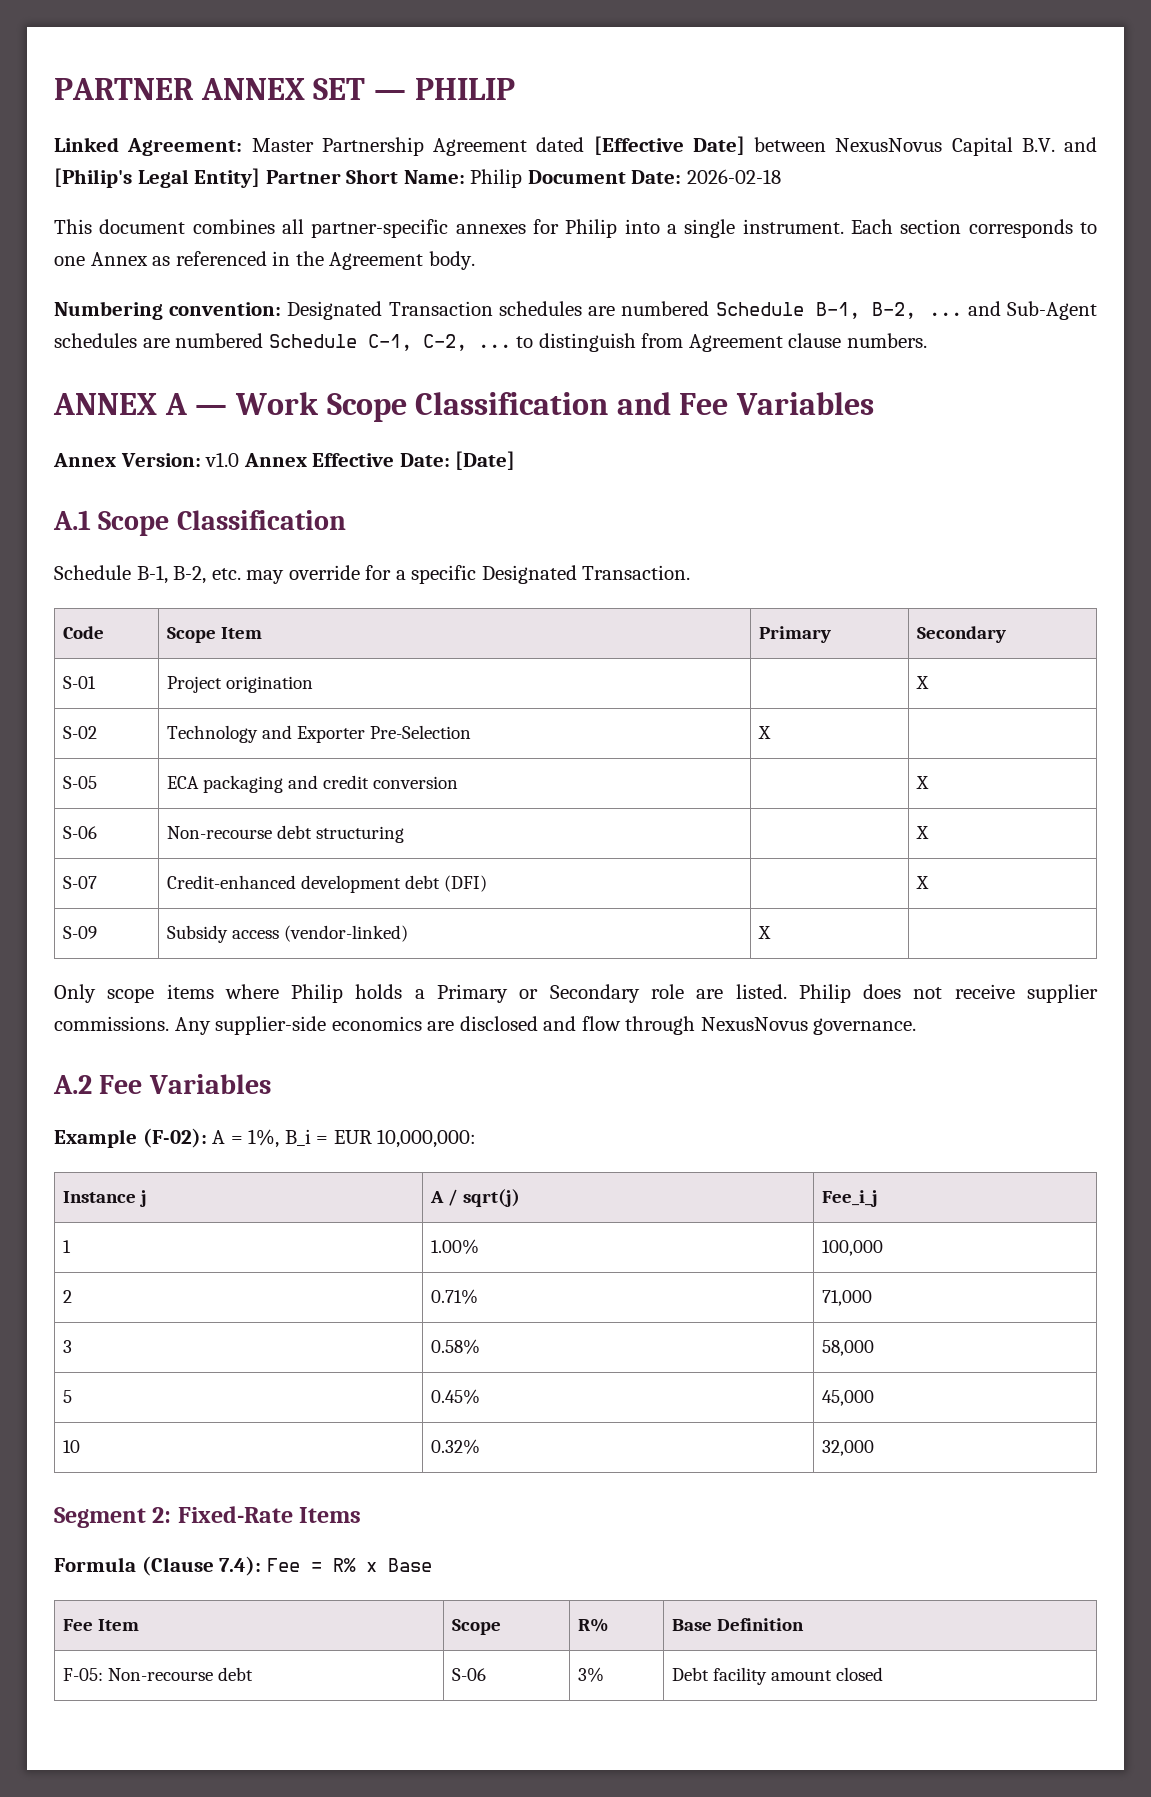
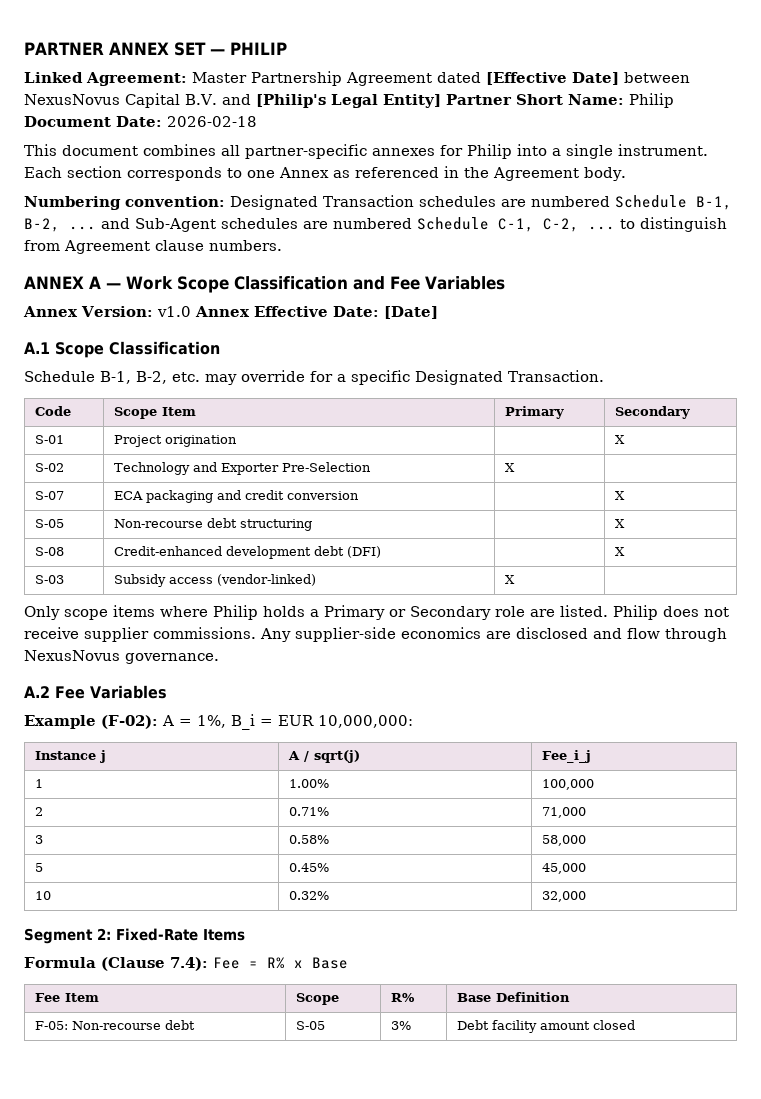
- S-05 | ECA packaging and credit conversion | | X
+ S-07 | ECA packaging and credit conversion | | X
- S-06 | Non-recourse debt structuring | | X
+ S-05 | Non-recourse debt structuring | | X
- S-07 | Credit-enhanced development debt (DFI) | | X
+ S-08 | Credit-enhanced development debt (DFI) | | X
- S-09 | Subsidy access (vendor-linked) | X |
+ S-03 | Subsidy access (vendor-linked) | X |
- F-05: Non-recourse debt | S-06 | 3% | Debt facility amount closed
+ F-05: Non-recourse debt | S-05 | 3% | Debt facility amount closed

